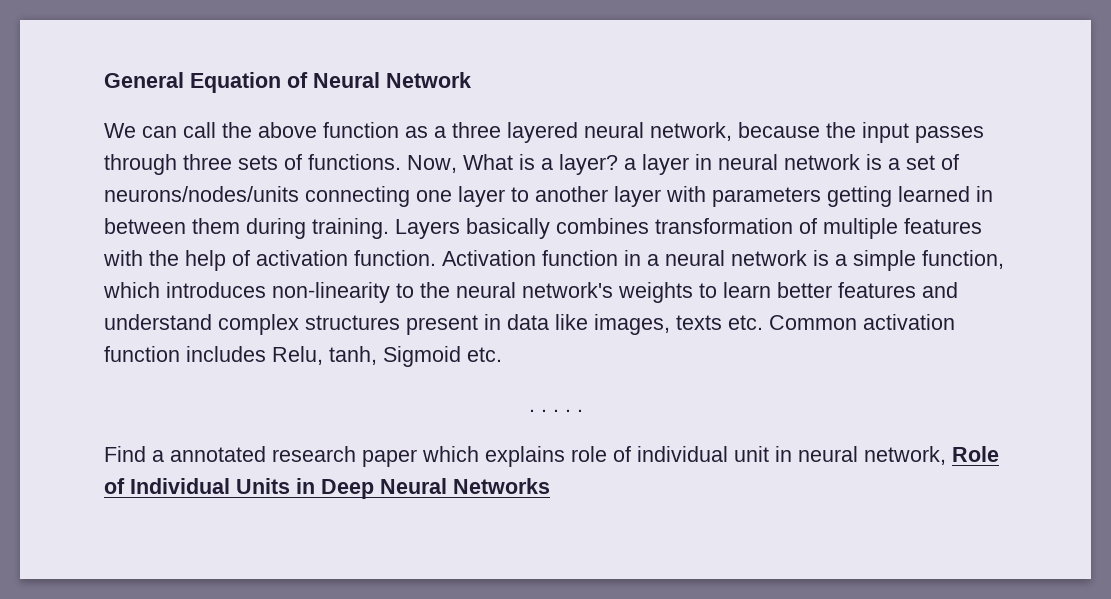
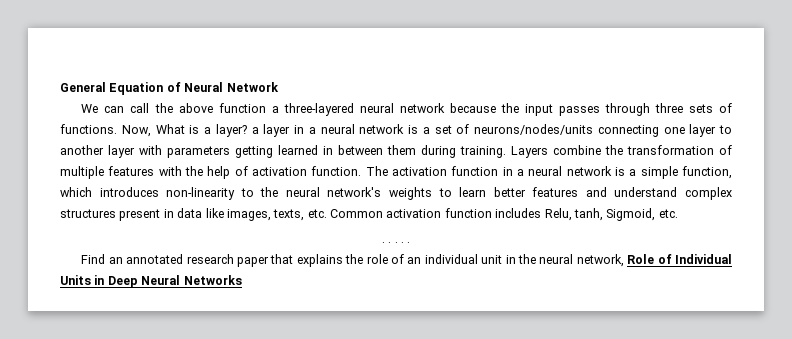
- We can call the above function as a three layered neural network, because the input passes through three sets of functions.
+ We can call the above function a three-layered neural network because the input passes through three sets of functions.
- Now, What is a layer? a layer in neural network is a set of neurons/nodes/units connecting one layer to another layer with parameters getting learned in between them during training.
+ Now, What is a layer? a layer in a neural network is a set of neurons/nodes/units connecting one layer to another layer with parameters getting learned in between them during training.
- Layers basically combines transformation of multiple features with the help of activation function.
+ Layers combine the transformation of multiple features with the help of activation function.
- Activation function in a neural network is a simple function, which introduces non-linearity to the neural network's weights to learn better features and understand complex structures present in data like images, texts etc. Common activation function includes Relu, tanh, Sigmoid etc.
+ The activation function in a neural network is a simple function, which introduces non-linearity to the neural network's weights to learn better features and understand complex structures present in data like images, texts, etc. Common activation function includes Relu, tanh, Sigmoid, etc.
- Find a annotated research paper which explains role of individual unit in neural network, Role of Individual Units in Deep Neural Networks
+ Find an annotated research paper that explains the role of an individual unit in the neural network, Role of Individual Units in Deep Neural Networks

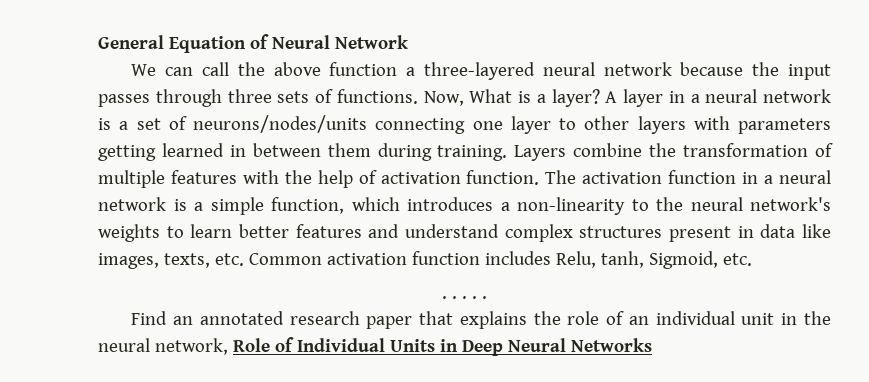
- Now, What is a layer? a layer in a neural network is a set of neurons/nodes/units connecting one layer to another layer with parameters getting learned in between them during training.
+ Now, What is a layer? A layer in a neural network is a set of neurons/nodes/units connecting one layer to other layers with parameters getting learned in between them during training.
- The activation function in a neural network is a simple function, which introduces non-linearity to the neural network's weights to learn better features and understand complex structures present in data like images, texts, etc. Common activation function includes Relu, tanh, Sigmoid, etc.
+ The activation function in a neural network is a simple function, which introduces a non-linearity to the neural network's weights to learn better features and understand complex structures present in data like images, texts, etc. Common activation function includes Relu, tanh, Sigmoid, etc.

